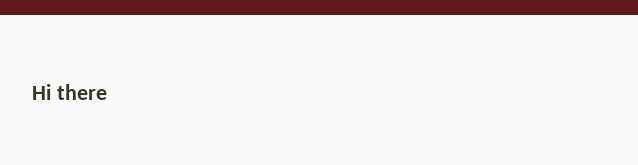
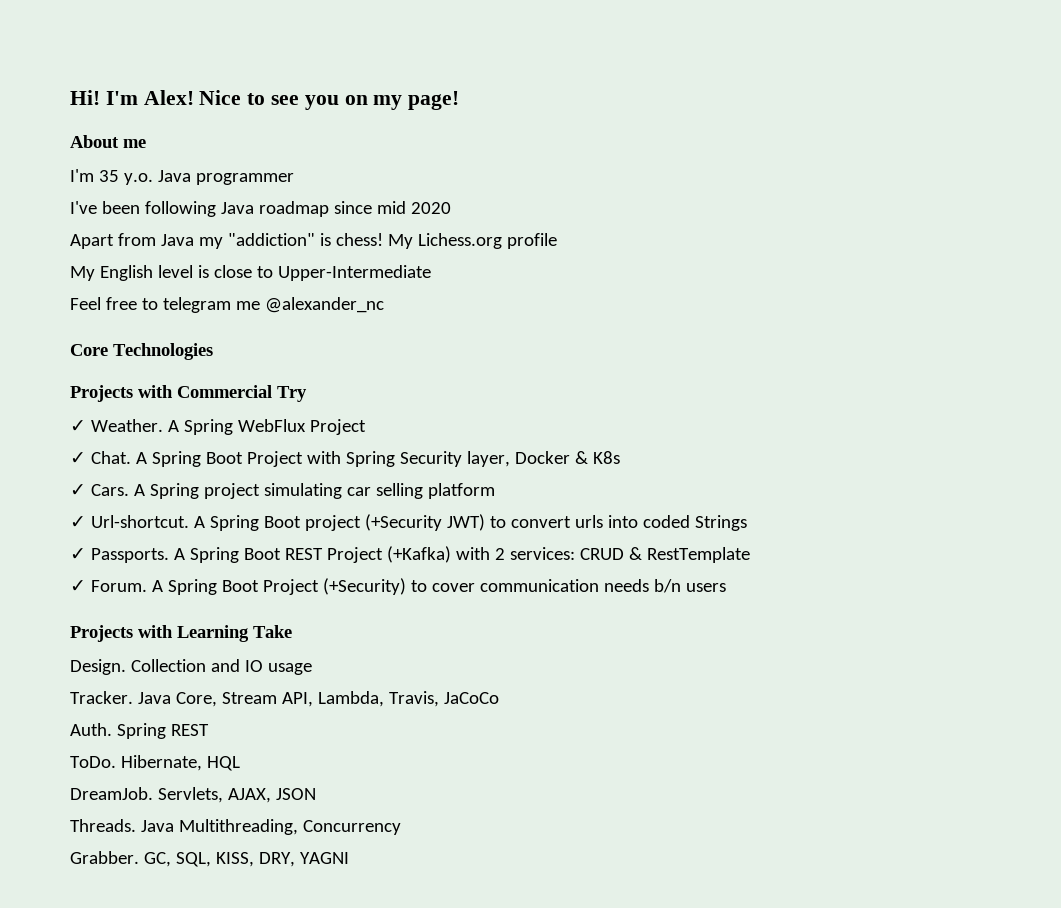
- Hi there
+ Hi! I'm Alex! Nice to see you on my page!
+ About me
+ I'm 35 y.o. Java programmer
+ I've been following Java roadmap since mid 2020
+ Apart from Java my "addiction" is chess! My Lichess.org profile
+ My English level is close to Upper-Intermediate
+ Feel free to telegram me @alexander_nc
+ Core Technologies
+ Projects with Commercial Try
+ ✓ Weather. A Spring WebFlux Project
+ ✓ Chat. A Spring Boot Project with Spring Security layer, Docker & K8s
+ ✓ Cars. A Spring project simulating car selling platform
+ ✓ Url-shortcut. A Spring Boot project (+Security JWT) to convert urls into coded Strings
+ ✓ Passports. A Spring Boot REST Project (+Kafka) with 2 services: CRUD & RestTemplate
+ ✓ Forum. A Spring Boot Project (+Security) to cover communication needs b/n users
+ Projects with Learning Take
+ Design. Collection and IO usage
+ Tracker. Java Core, Stream API, Lambda, Travis, JaCoCo
+ Auth. Spring REST
+ ToDo. Hibernate, HQL
+ DreamJob. Servlets, AJAX, JSON
+ Threads. Java Multithreading, Concurrency
+ Grabber. GC, SQL, KISS, DRY, YAGNI

